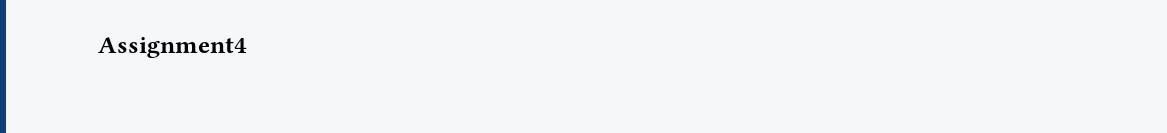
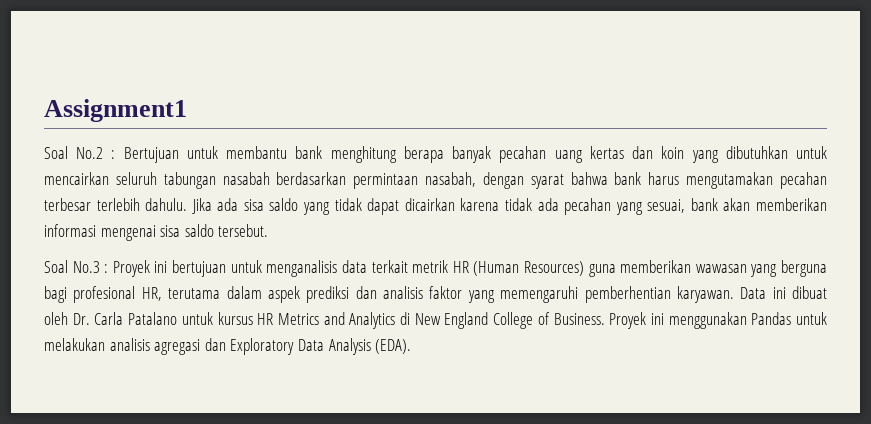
- Assignment4
+ Assignment1
+ Soal No.2 : Bertujuan untuk membantu bank menghitung berapa banyak pecahan uang kertas dan koin yang dibutuhkan untuk mencairkan seluruh tabungan nasabah berdasarkan permintaan nasabah, dengan syarat bahwa bank harus mengutamakan pecahan terbesar terlebih dahulu. Jika ada sisa saldo yang tidak dapat dicairkan karena tidak ada pecahan yang sesuai, bank akan memberikan informasi mengenai sisa saldo tersebut.
+ Soal No.3 : Proyek ini bertujuan untuk menganalisis data terkait metrik HR (Human Resources) guna memberikan wawasan yang berguna bagi profesional HR, terutama dalam aspek prediksi dan analisis faktor yang memengaruhi pemberhentian karyawan. Data ini dibuat oleh Dr. Carla Patalano untuk kursus HR Metrics and Analytics di New England College of Business. Proyek ini menggunakan Pandas untuk melakukan analisis agregasi dan Exploratory Data Analysis (EDA).

